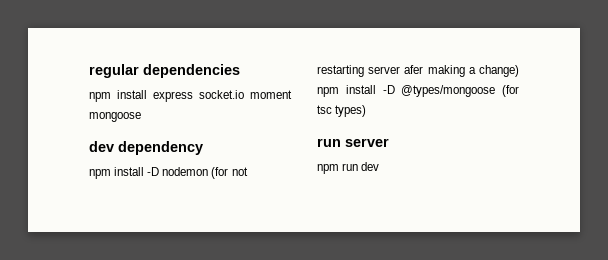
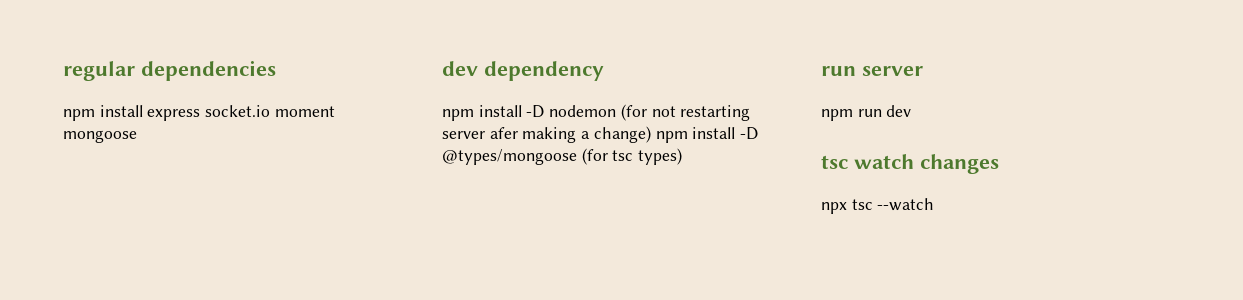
+ tsc watch changes
+ npx tsc --watch

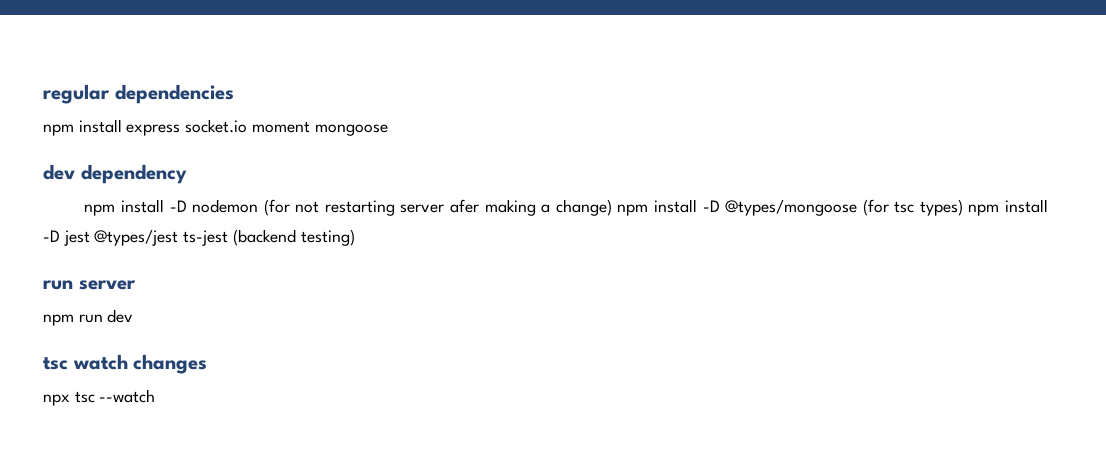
- npm install -D nodemon (for not restarting server afer making a change) npm install -D @types/mongoose (for tsc types)
+ npm install -D nodemon (for not restarting server afer making a change) npm install -D @types/mongoose (for tsc types) npm install -D jest @types/jest ts-jest (backend testing)

